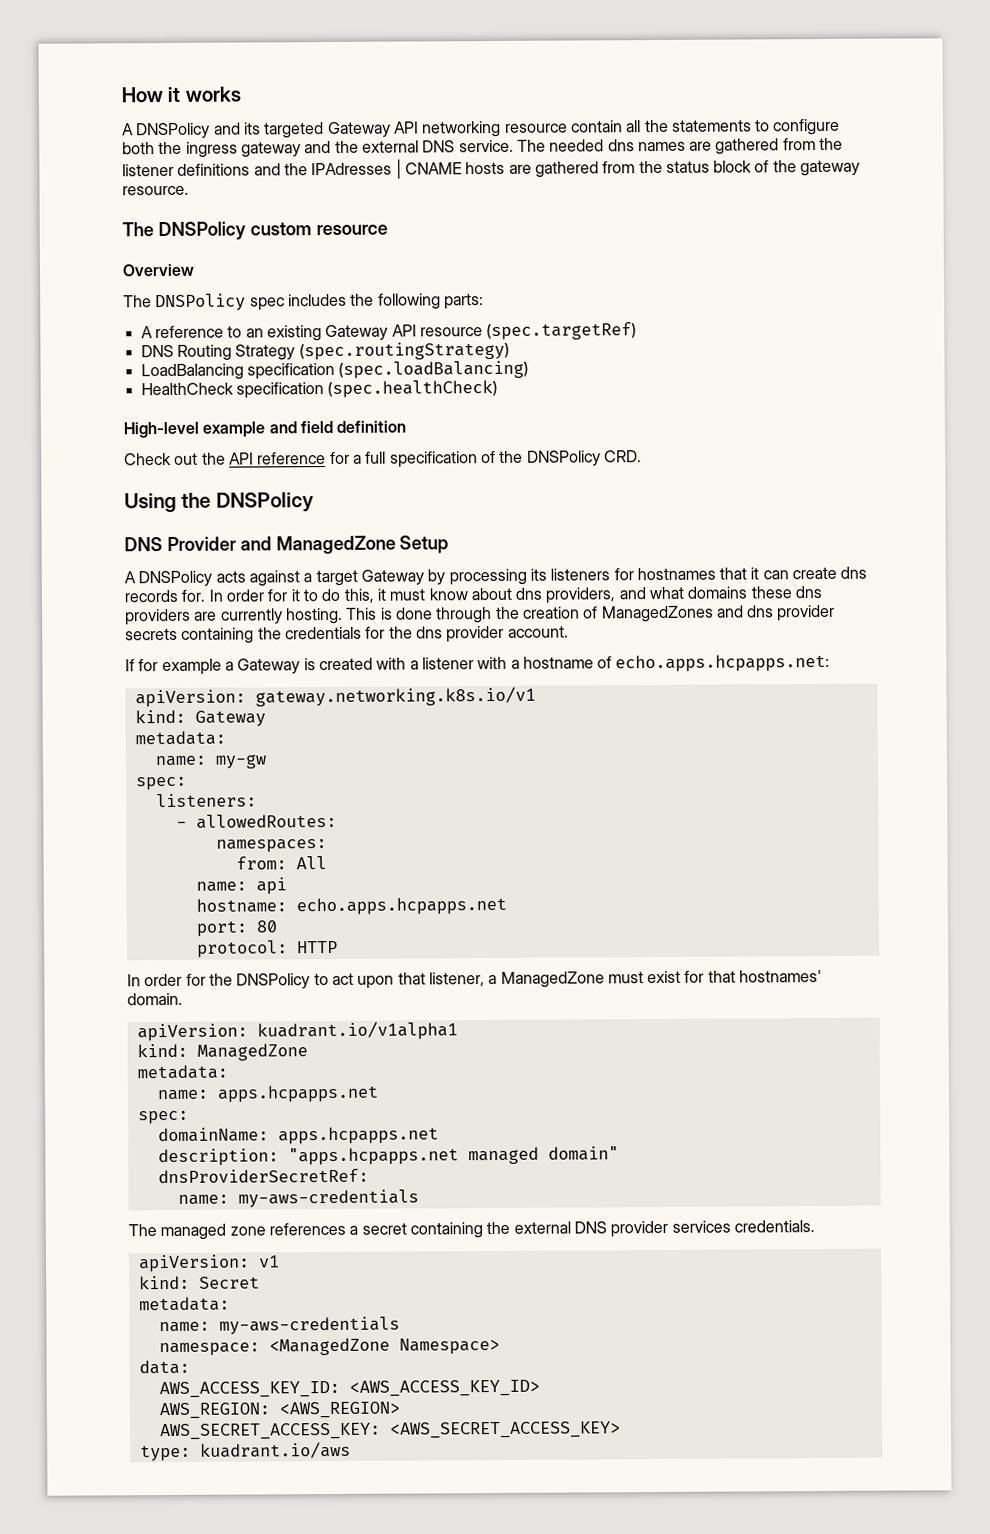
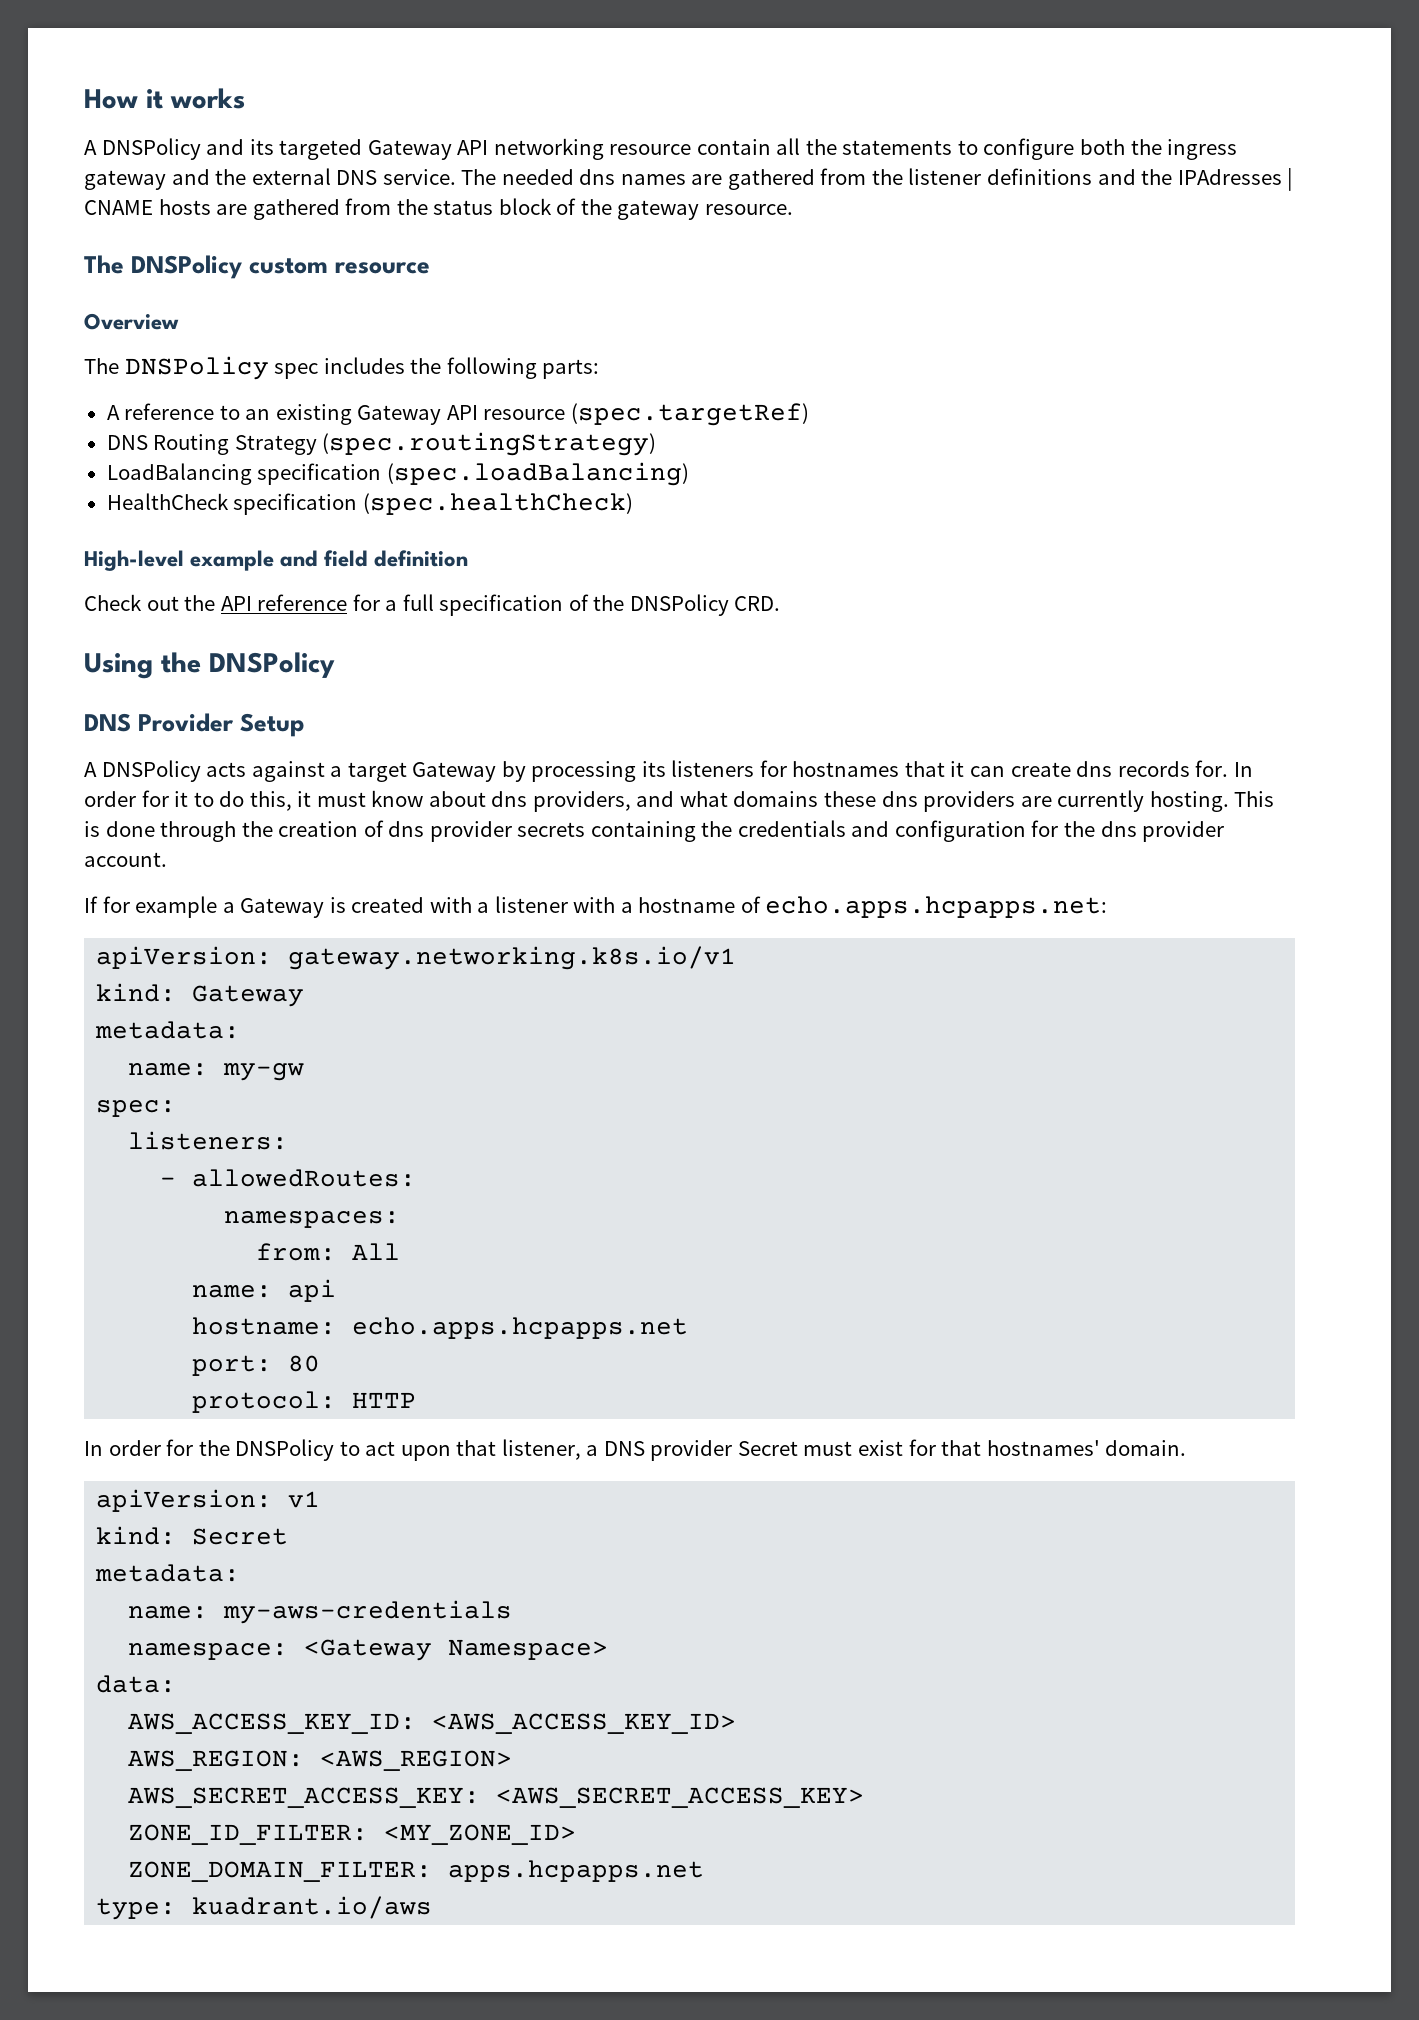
- DNS Provider and ManagedZone Setup
+ DNS Provider Setup
- This is done through the creation of ManagedZones and dns provider secrets containing the credentials for the dns provider account.
+ This is done through the creation of dns provider secrets containing the credentials and configuration for the dns provider account.
- In order for the DNSPolicy to act upon that listener, a ManagedZone must exist for that hostnames' domain.
+ In order for the DNSPolicy to act upon that listener, a DNS provider Secret must exist for that hostnames' domain.
- apiVersion: kuadrant.io/v1alpha1
- kind: ManagedZone
- metadata:
- name: apps.hcpapps.net
- spec:
- domainName: apps.hcpapps.net
- description: "apps.hcpapps.net managed domain"
- dnsProviderSecretRef:
- name: my-aws-credentials
- The managed zone references a secret containing the external DNS provider services credentials.
- namespace: <ManagedZone Namespace>
+ namespace: <Gateway Namespace>
+ ZONE_ID_FILTER: <MY_ZONE_ID>
+ ZONE_DOMAIN_FILTER: apps.hcpapps.net

